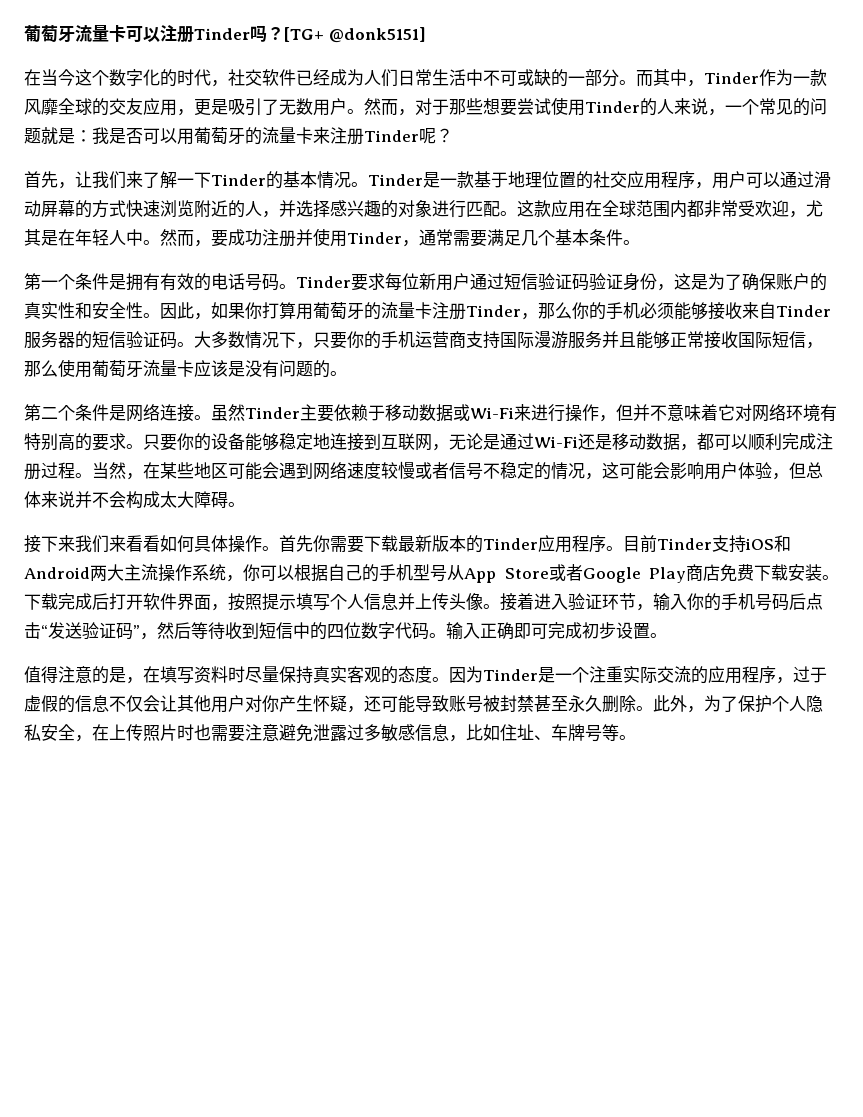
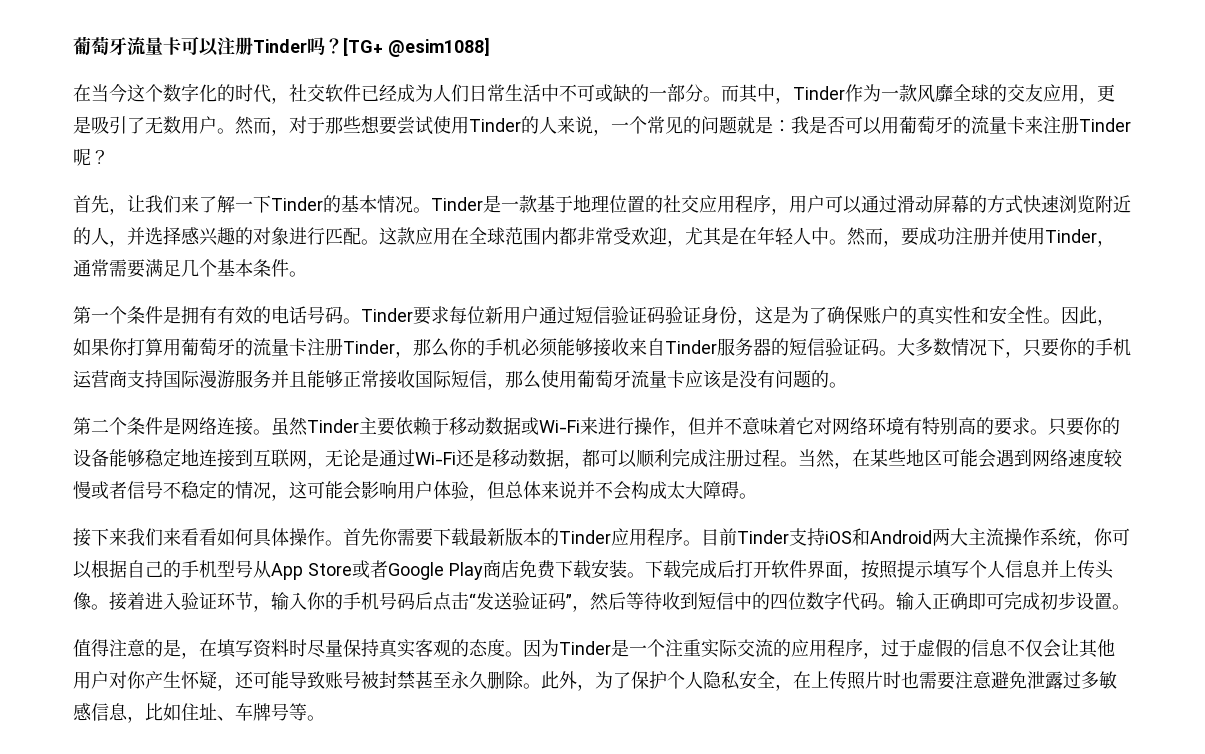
- [TG+ @donk5151]
+ [TG+ @esim1088]

